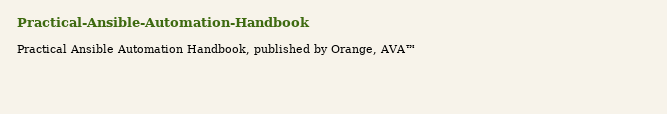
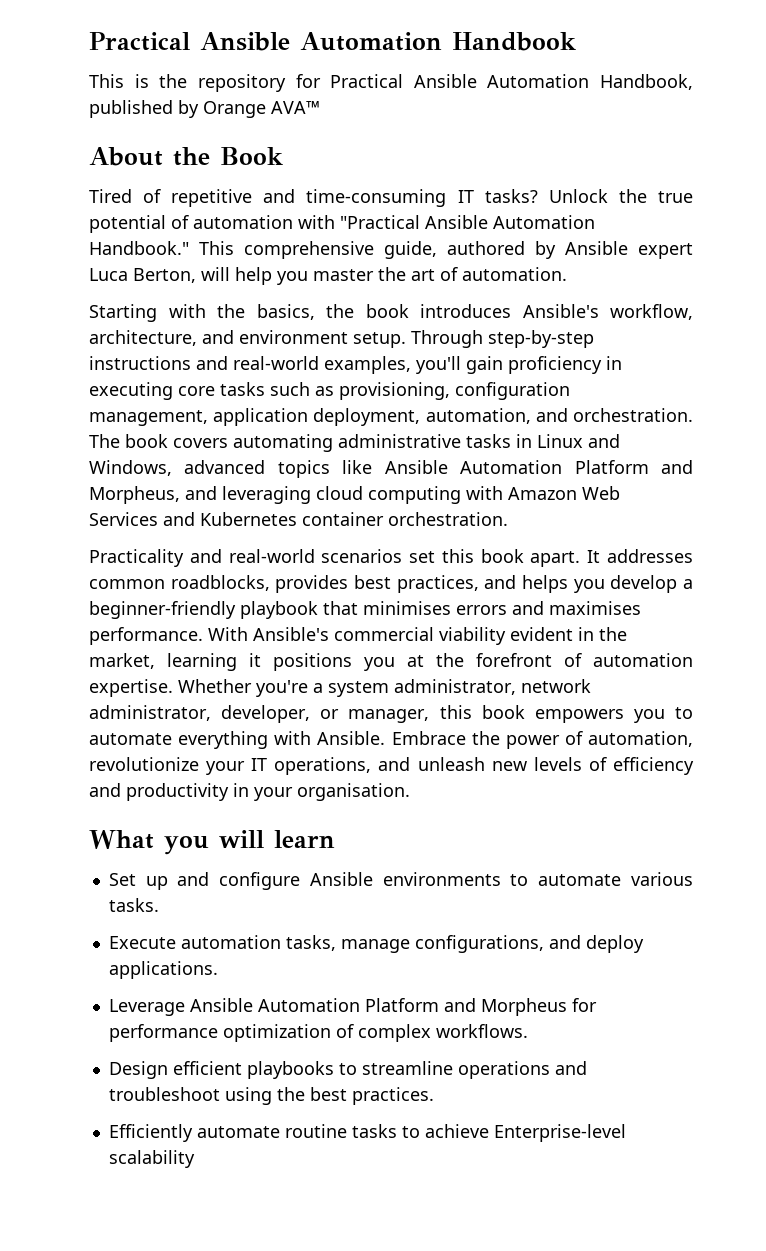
- Practical-Ansible-Automation-Handbook
- Practical Ansible Automation Handbook, published by Orange, AVA™
+ Practical Ansible Automation Handbook
+ This is the repository for Practical Ansible Automation Handbook, published by Orange AVA™
+ About the Book
+ Tired of repetitive and time-consuming IT tasks? Unlock the true potential of automation with "Practical Ansible Automation Handbook." This comprehensive guide, authored by Ansible expert Luca Berton, will help you master the art of automation.
+ Starting with the basics, the book introduces Ansible's workflow, architecture, and environment setup. Through step-by-step instructions and real-world examples, you'll gain proficiency in executing core tasks such as provisioning, configuration management, application deployment, automation, and orchestration. The book covers automating administrative tasks in Linux and Windows, advanced topics like Ansible Automation Platform and Morpheus, and leveraging cloud computing with Amazon Web Services and Kubernetes container orchestration.
+ Practicality and real-world scenarios set this book apart. It addresses common roadblocks, provides best practices, and helps you develop a beginner-friendly playbook that minimises errors and maximises performance. With Ansible's commercial viability evident in the market, learning it positions you at the forefront of automation expertise. Whether you're a system administrator, network administrator, developer, or manager, this book empowers you to automate everything with Ansible. Embrace the power of automation, revolutionize your IT operations, and unleash new levels of efficiency and productivity in your organisation.
+ What you will learn
+ Set up and configure Ansible environments to automate various tasks.
+ Execute automation tasks, manage configurations, and deploy applications.
+ Leverage Ansible Automation Platform and Morpheus for performance optimization of complex workflows.
+ Design efficient playbooks to streamline operations and troubleshoot using the best practices.
+ Efficiently automate routine tasks to achieve Enterprise-level scalability

